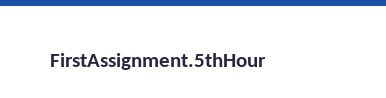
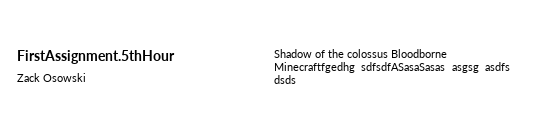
+ Zack Osowski
+ Shadow of the colossus Bloodborne Minecraftfgedhg sdfsdfASasaSasas asgsg asdfs dsds

